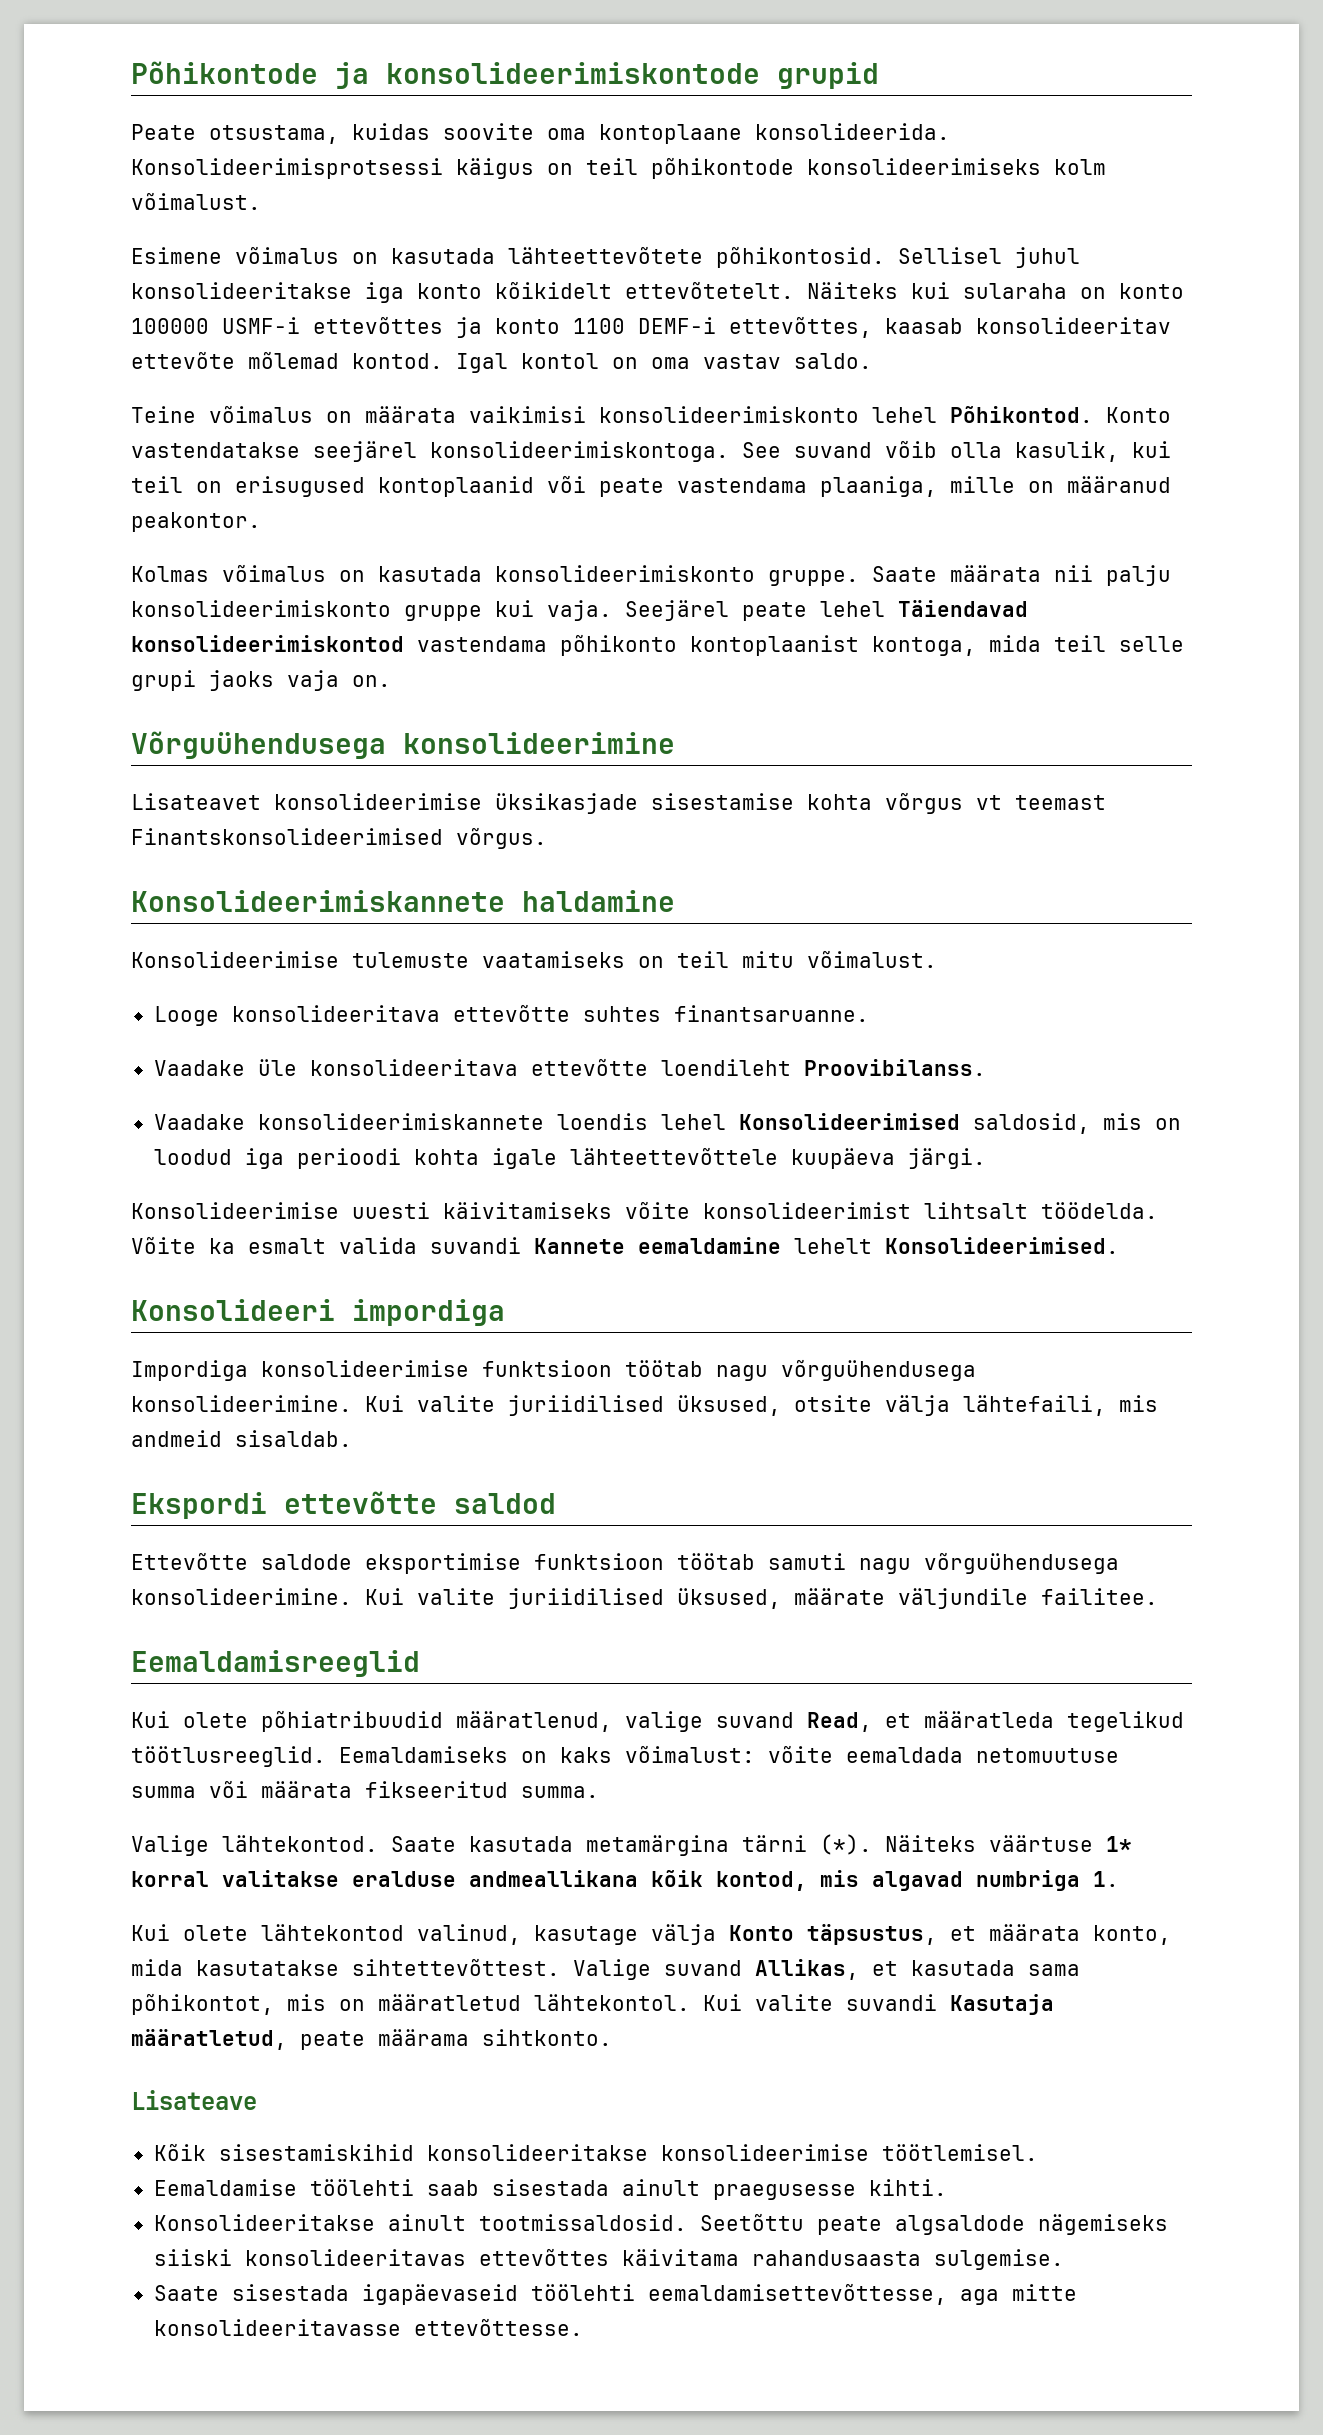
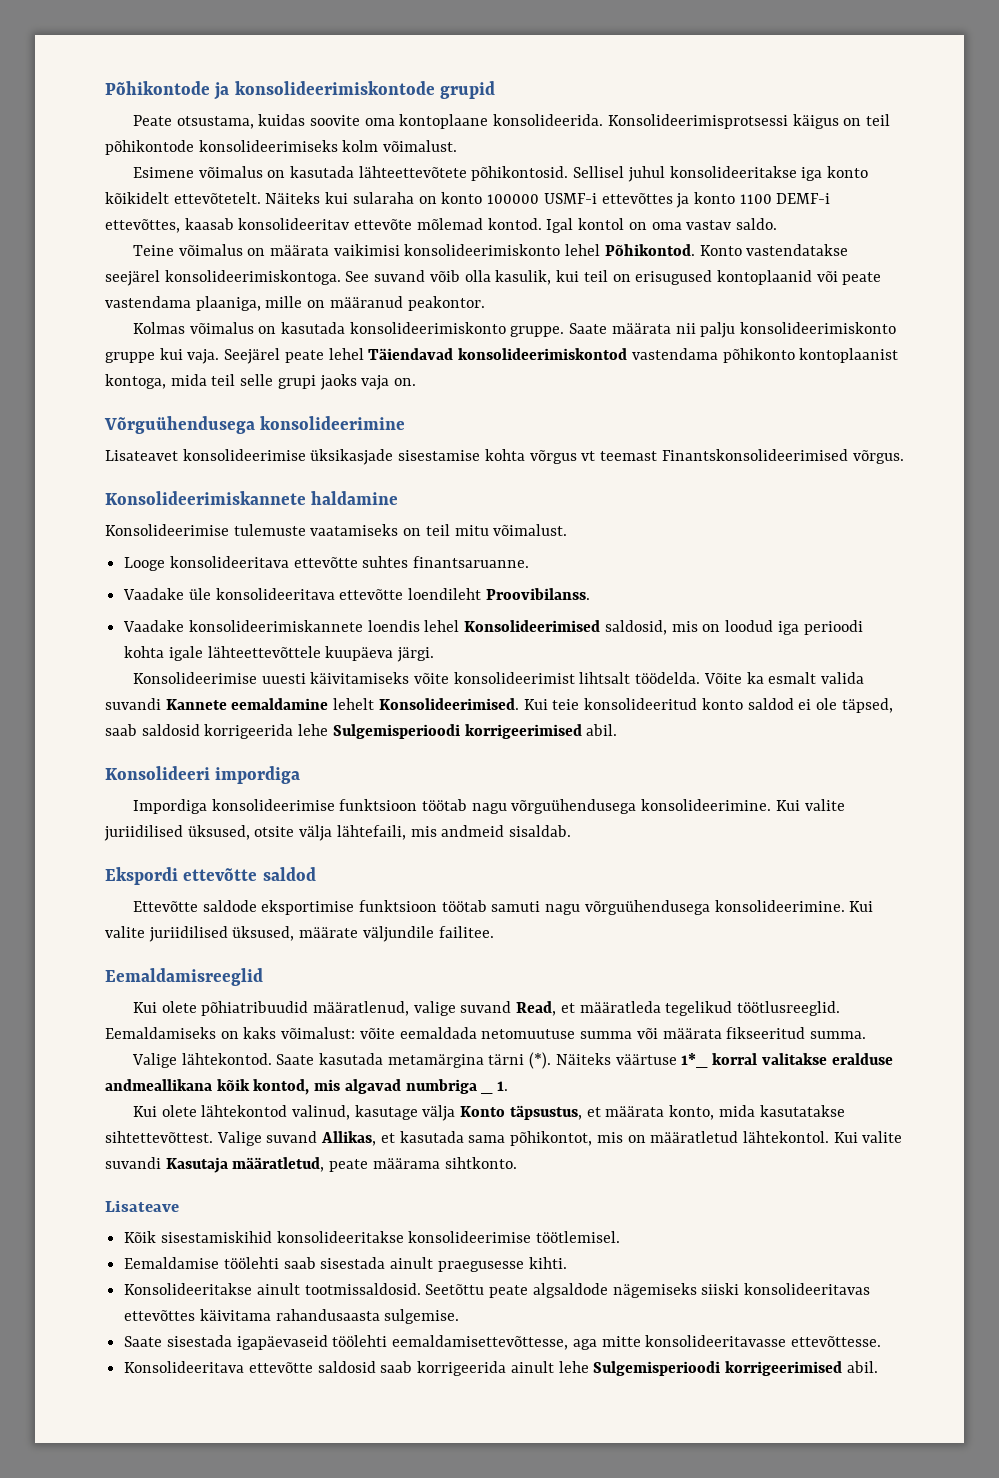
+ Kui teie konsolideeritud konto saldod ei ole täpsed, saab saldosid korrigeerida lehe Sulgemisperioodi korrigeerimised abil.
- Näiteks väärtuse 1* korral valitakse eralduse andmeallikana kõik kontod, mis algavad numbriga 1.
+ Näiteks väärtuse 1*_ korral valitakse eralduse andmeallikana kõik kontod, mis algavad numbriga _ 1.
+ Konsolideeritava ettevõtte saldosid saab korrigeerida ainult lehe Sulgemisperioodi korrigeerimised abil.

